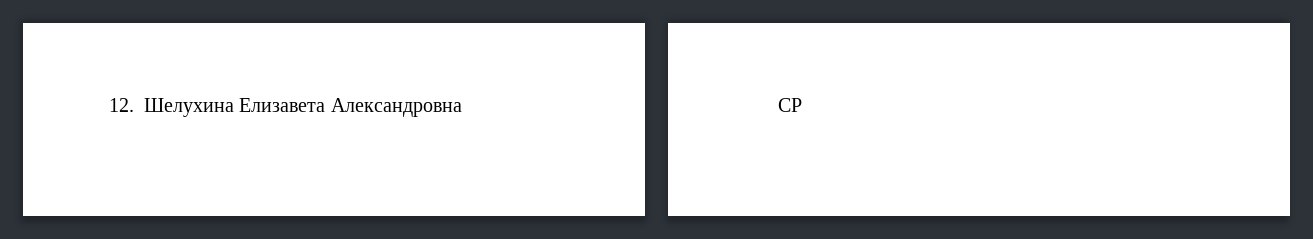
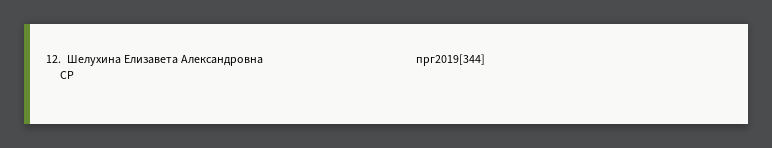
+ прг2019[344]

